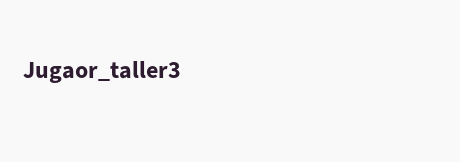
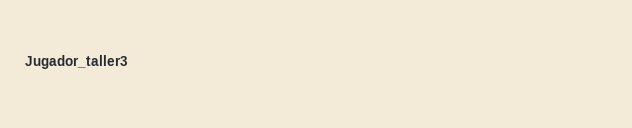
- Jugaor_taller3
+ Jugador_taller3

